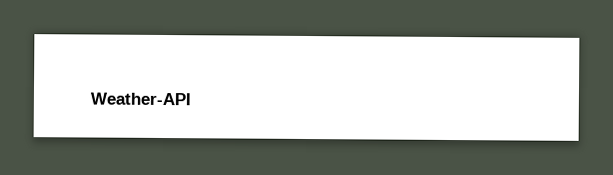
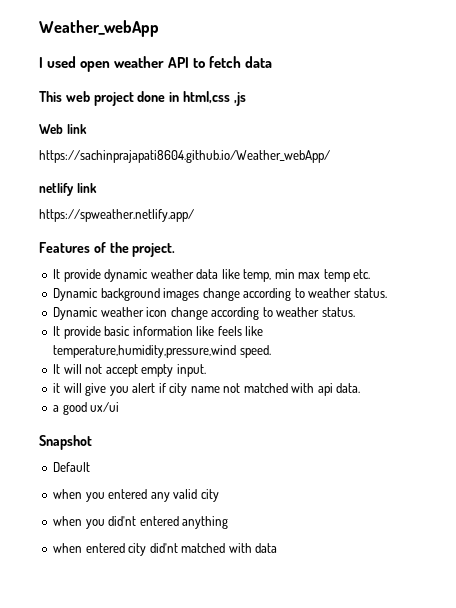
- Weather-API
+ Weather_webApp
+ I used open weather API to fetch data
+ This web project done in html,css ,js
+ Web link
+ https://sachinprajapati8604.github.io/Weather_webApp/
+ netlify link
+ https://spweather.netlify.app/
+ Features of the project.
+ It provide dynamic weather data like temp, min max temp etc.
+ Dynamic background images change according to weather status.
+ Dynamic weather icon change according to weather status.
+ It provide basic information like feels like temperature,humidity,pressure,wind speed.
+ It will not accept empty input.
+ it will give you alert if city name not matched with api data.
+ a good ux/ui
+ Snapshot
+ Default
+ when you entered any valid city
+ when you did'nt entered anything
+ when entered city did'nt matched with data

